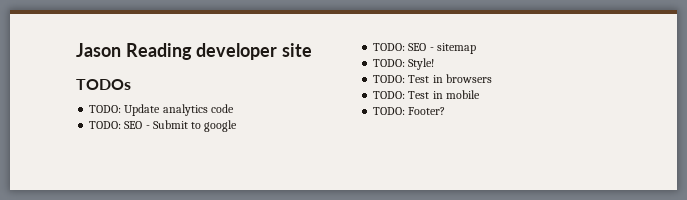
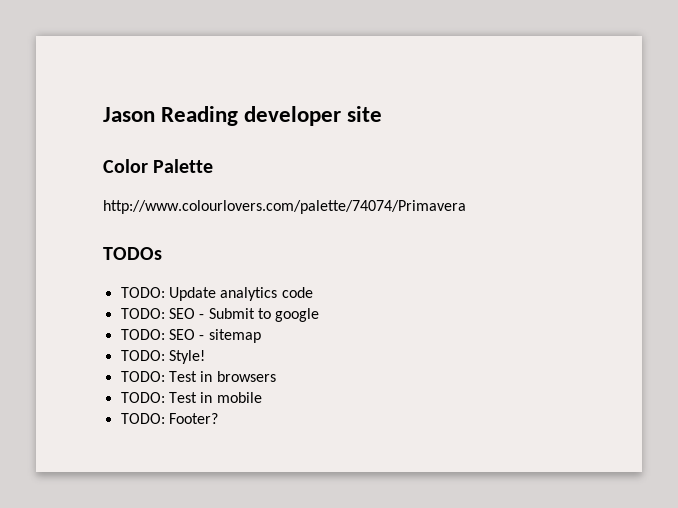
+ Color Palette
+ http://www.colourlovers.com/palette/74074/Primavera

